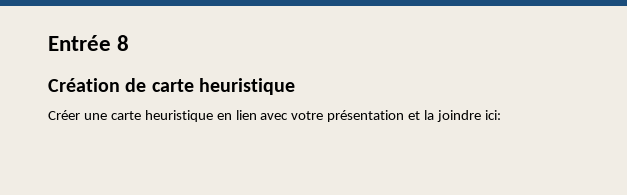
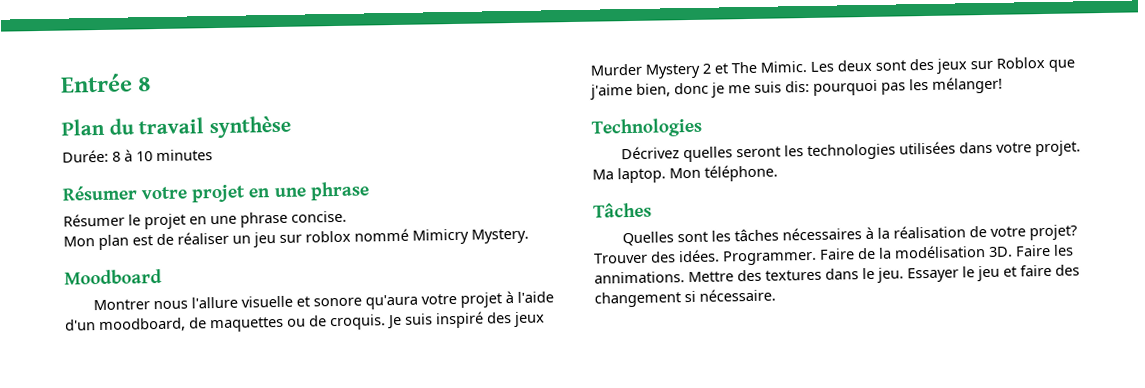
- Création de carte heuristique
- Créer une carte heuristique en lien avec votre présentation et la joindre ici:
+ Plan du travail synthèse
+ Durée: 8 à 10 minutes
+ Résumer votre projet en une phrase
+ Résumer le projet en une phrase concise.
+ Mon plan est de réaliser un jeu sur roblox nommé Mimicry Mystery.
+ Moodboard
+ Montrer nous l'allure visuelle et sonore qu'aura votre projet à l'aide d'un moodboard, de maquettes ou de croquis. Je suis inspiré des jeux Murder Mystery 2 et The Mimic. Les deux sont des jeux sur Roblox que j'aime bien, donc je me suis dis: pourquoi pas les mélanger!
+ Technologies
+ Décrivez quelles seront les technologies utilisées dans votre projet. Ma laptop. Mon téléphone.
+ Tâches
+ Quelles sont les tâches nécessaires à la réalisation de votre projet? Trouver des idées. Programmer. Faire de la modélisation 3D. Faire les annimations. Mettre des textures dans le jeu. Essayer le jeu et faire des changement si nécessaire.

